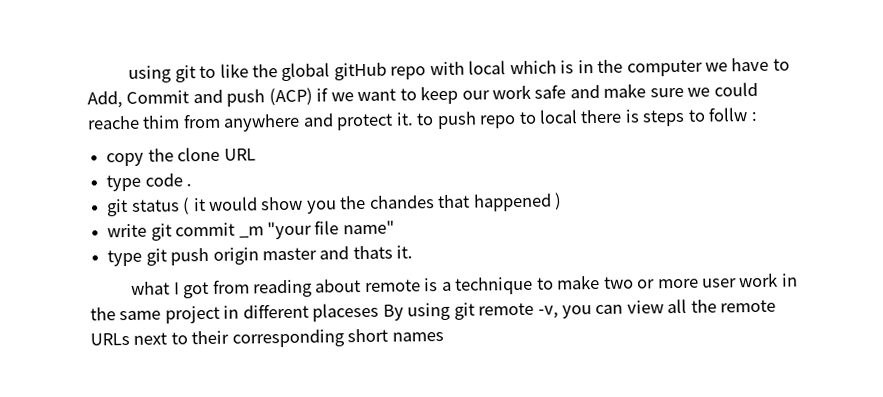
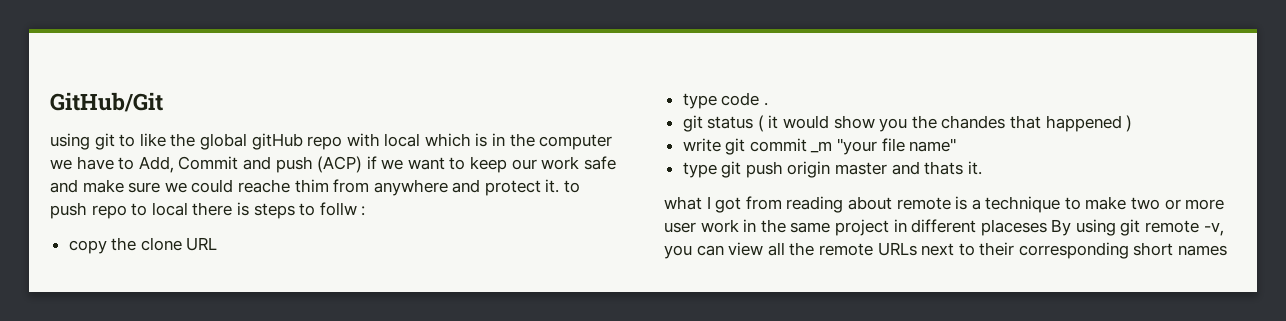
+ GitHub/Git

